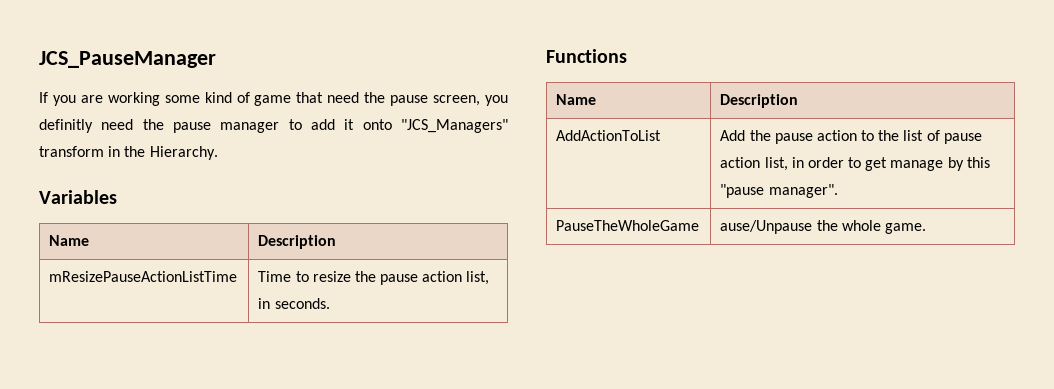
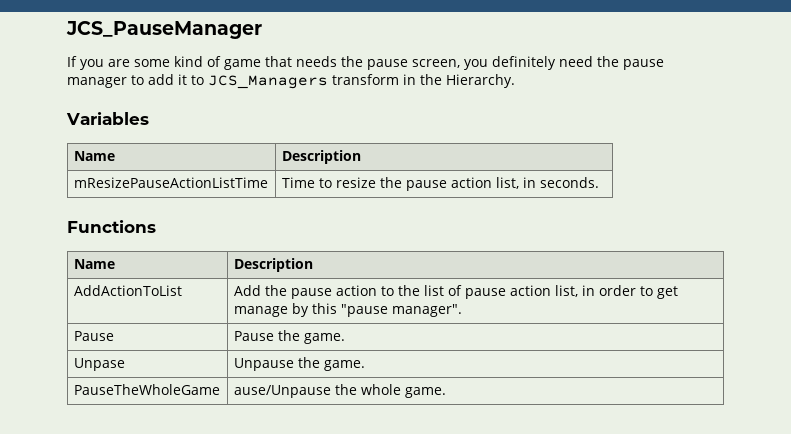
- If you are working some kind of game that need the pause screen, you definitly need the pause manager to add it onto "JCS_Managers" transform in the Hierarchy.
+ If you are some kind of game that needs the pause screen, you definitely need the pause manager to add it to JCS_Managers transform in the Hierarchy.
+ Pause | Pause the game.
+ Unpase | Unpause the game.

